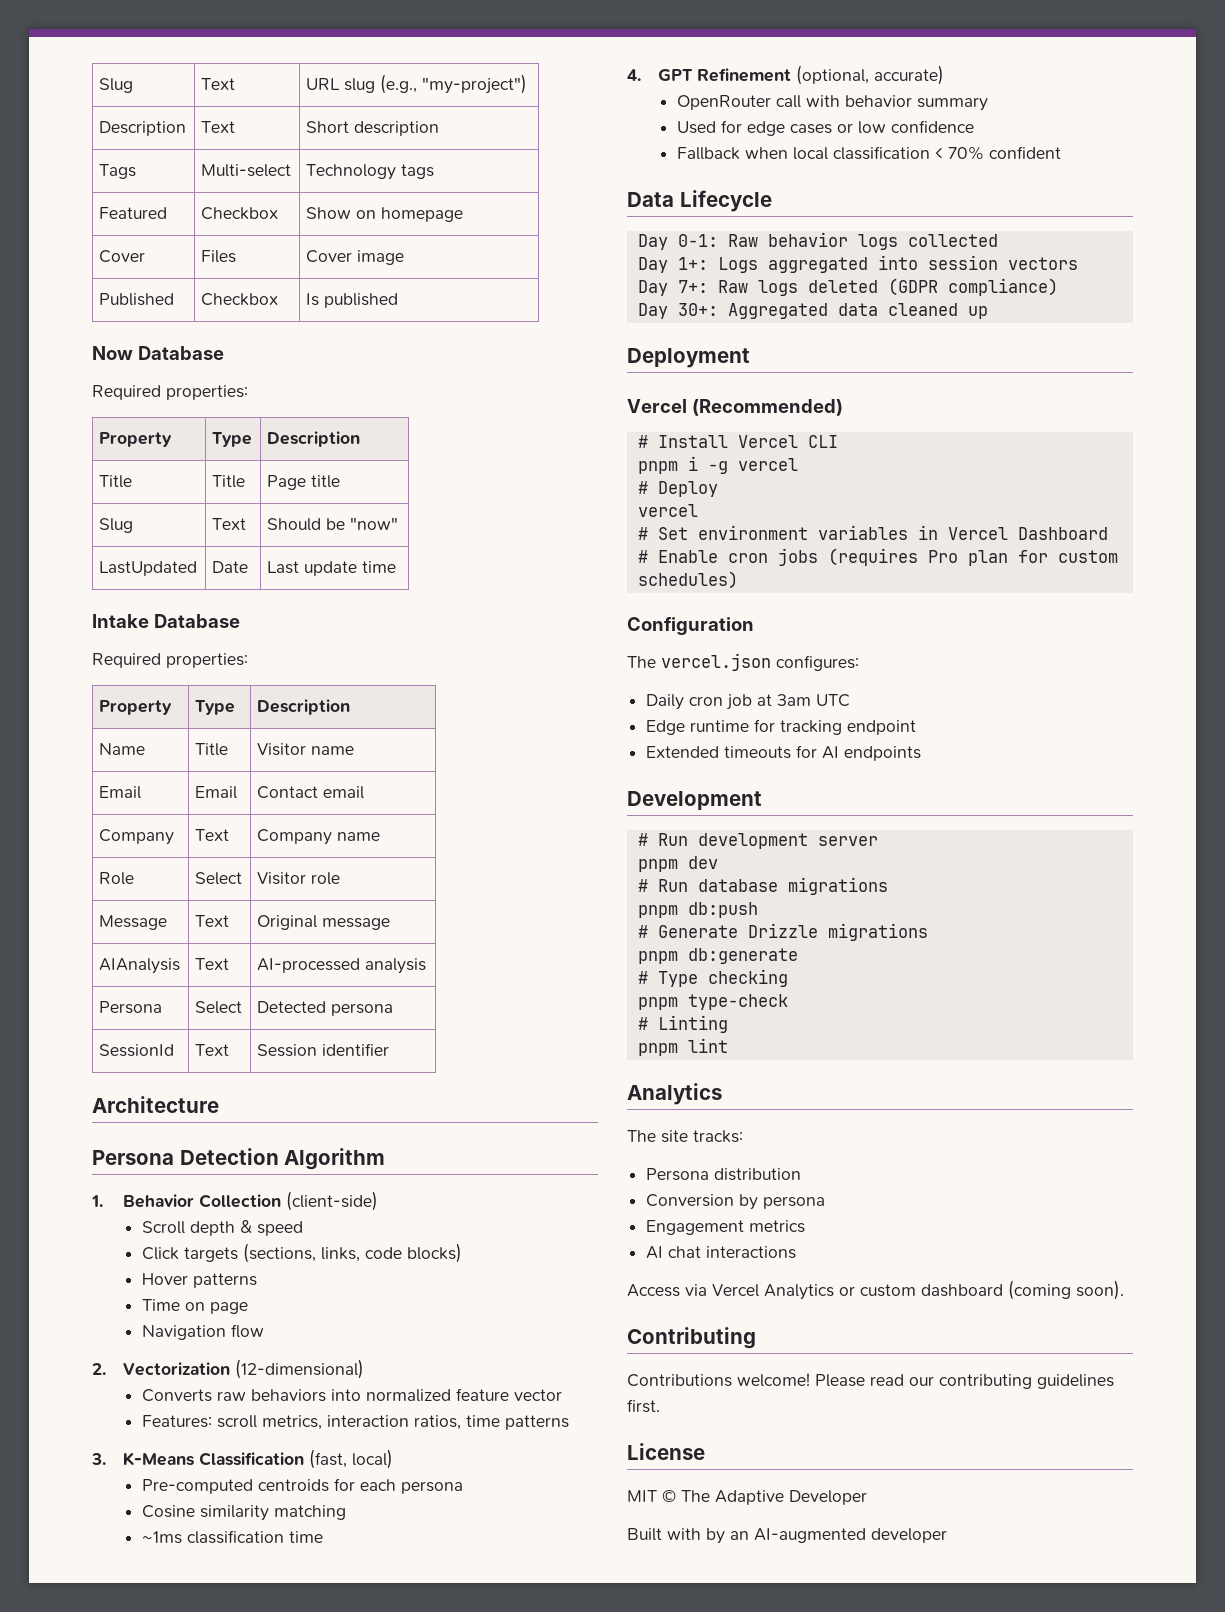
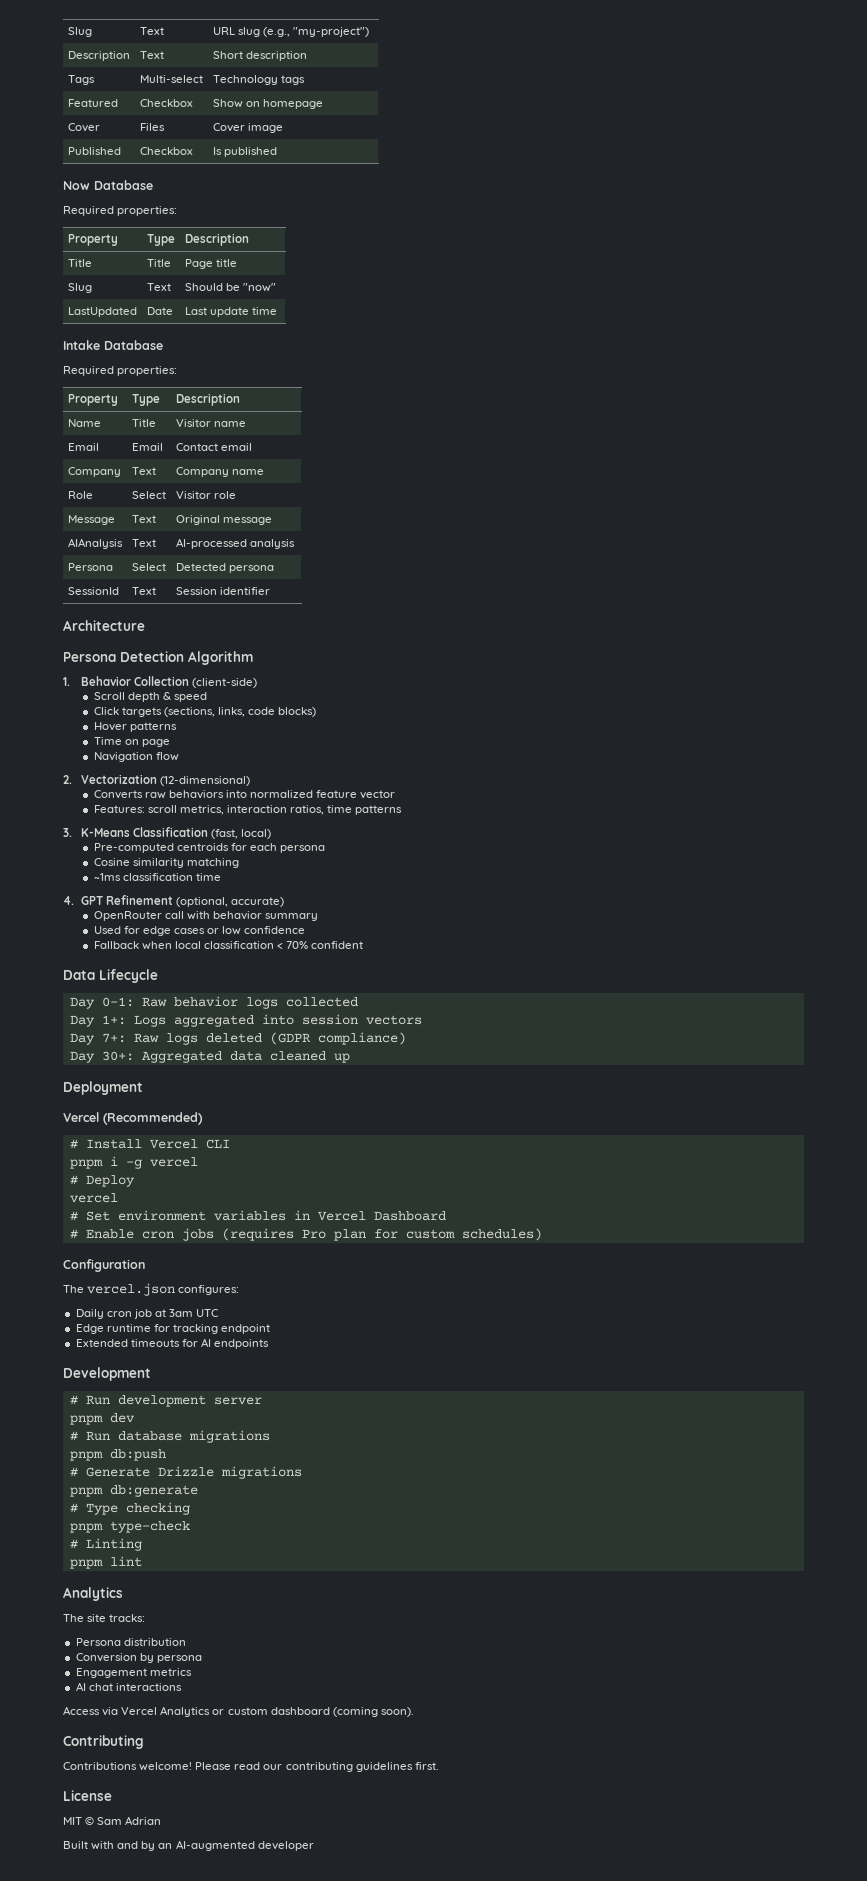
- MIT © The Adaptive Developer
+ MIT © Sam Adrian
- Built with by an AI-augmented developer
+ Built with and by an AI-augmented developer

